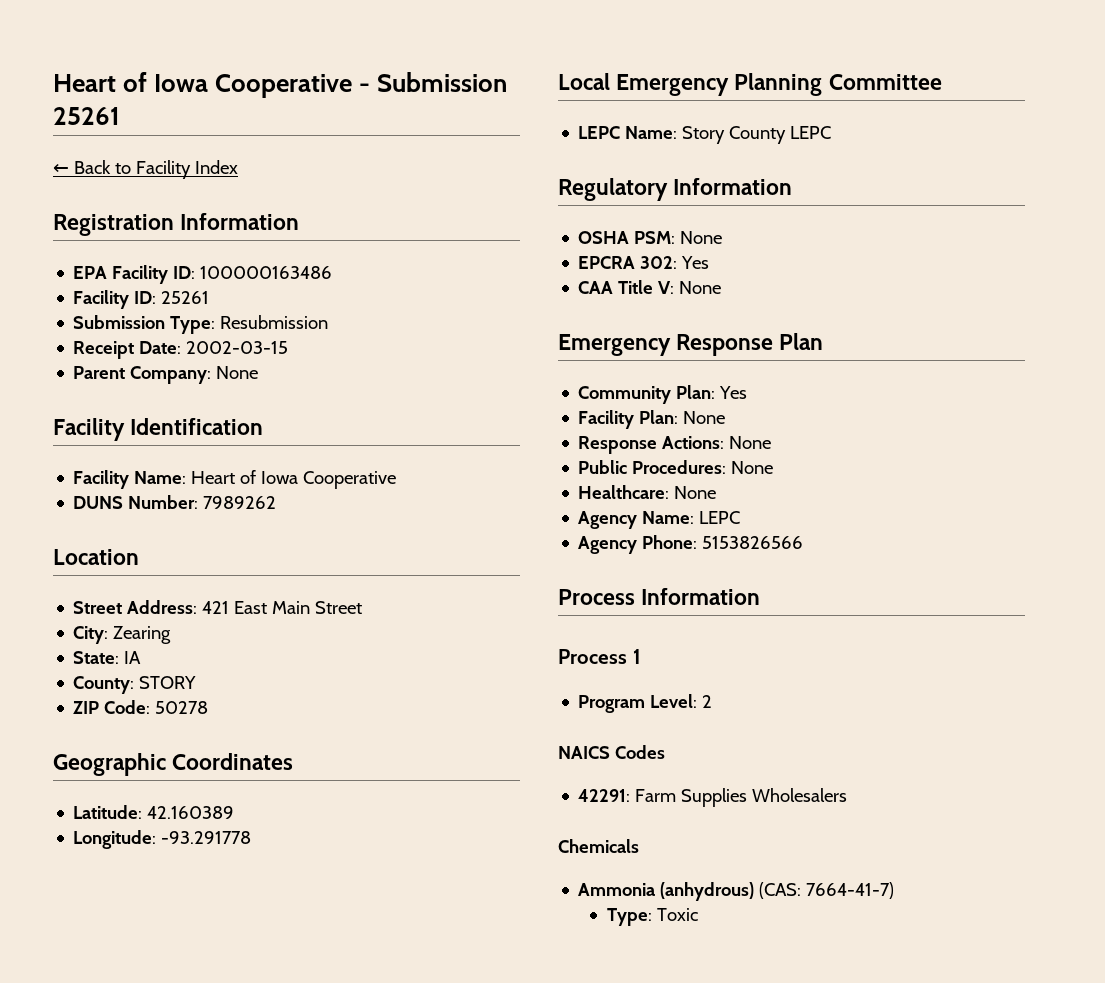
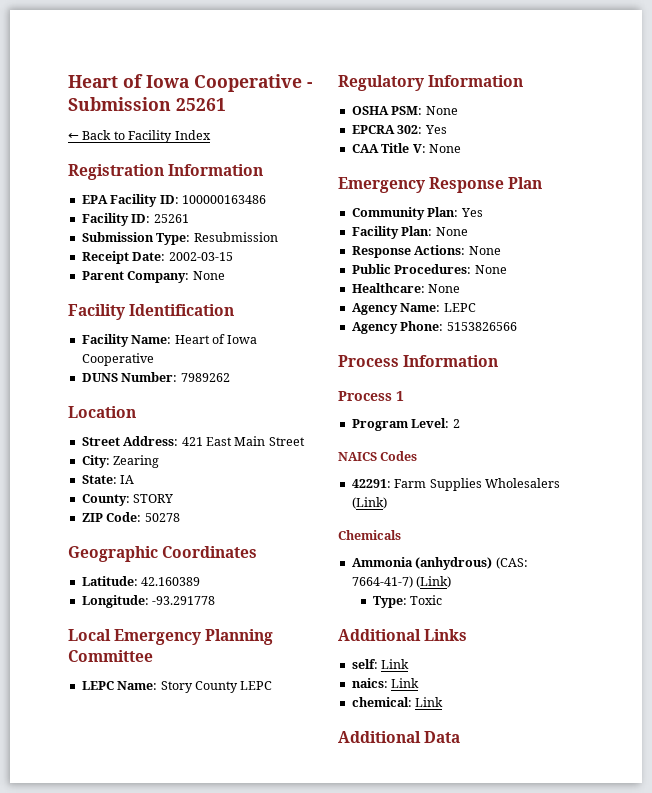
- 42291: Farm Supplies Wholesalers
+ 42291: Farm Supplies Wholesalers (Link)
- Ammonia (anhydrous) (CAS: 7664-41-7)
+ Ammonia (anhydrous) (CAS: 7664-41-7) (Link)
+ Additional Links
+ self: Link
+ naics: Link
+ chemical: Link
+ Additional Data

